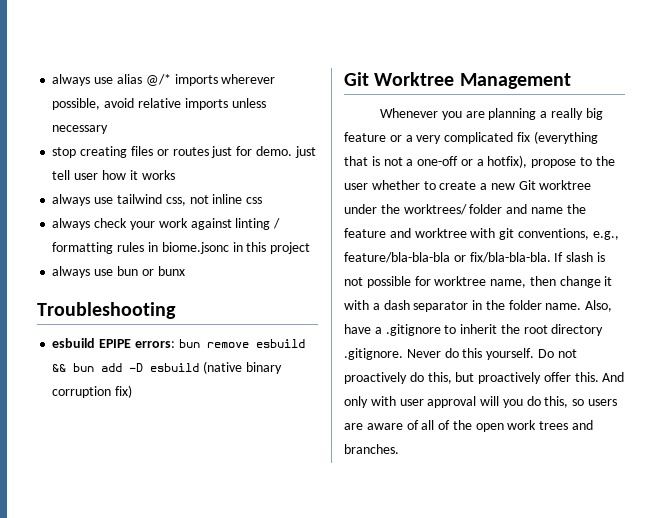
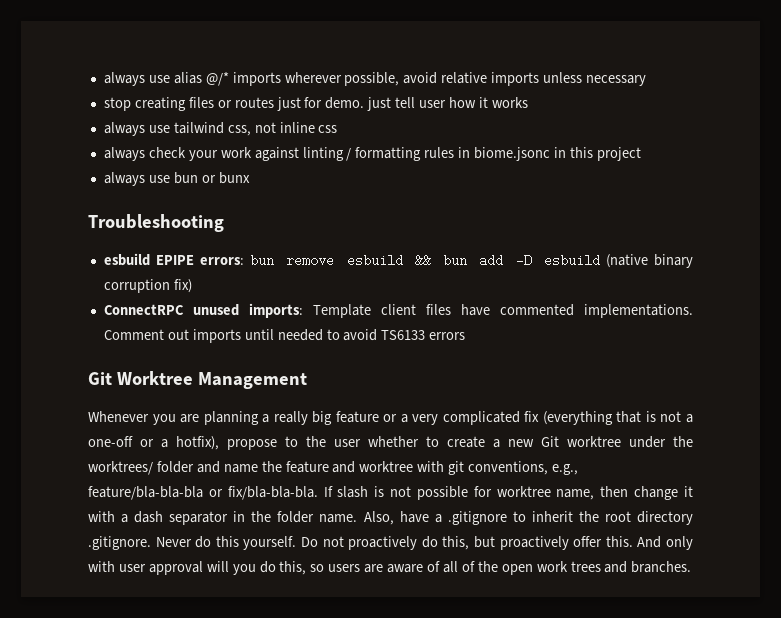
+ ConnectRPC unused imports: Template client files have commented implementations. Comment out imports until needed to avoid TS6133 errors

